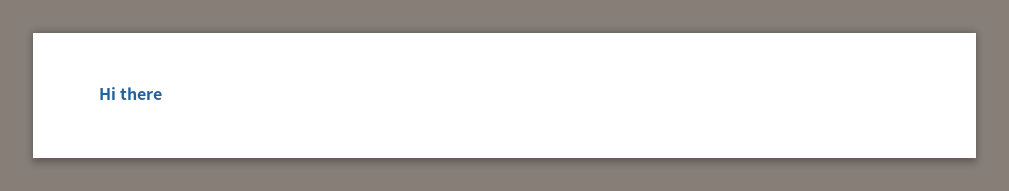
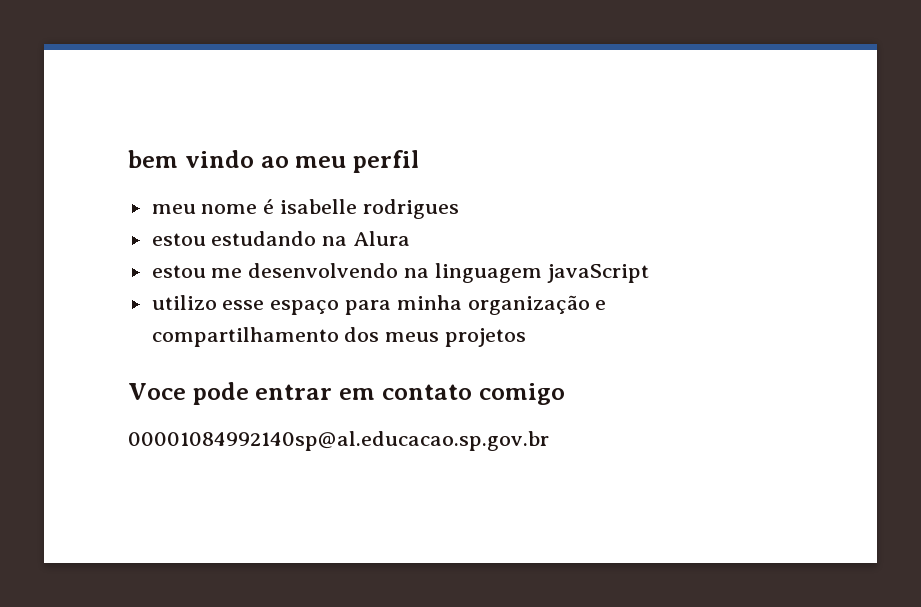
- Hi there
+ bem vindo ao meu perfil
+ meu nome é isabelle rodrigues
+ estou estudando na Alura
+ estou me desenvolvendo na linguagem javaScript
+ utilizo esse espaço para minha organização e compartilhamento dos meus projetos
+ Voce pode entrar em contato comigo
+ 00001084992140sp@al.educacao.sp.gov.br

